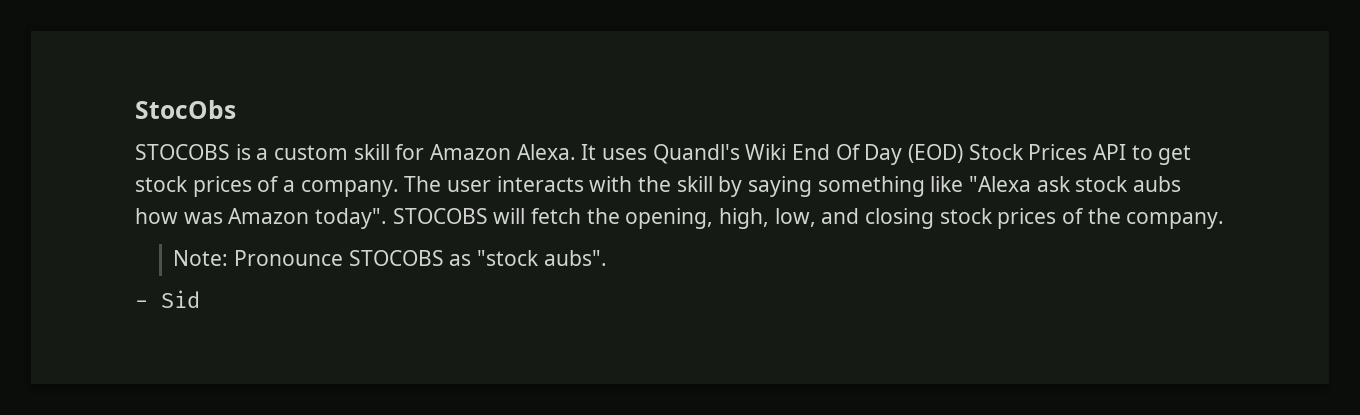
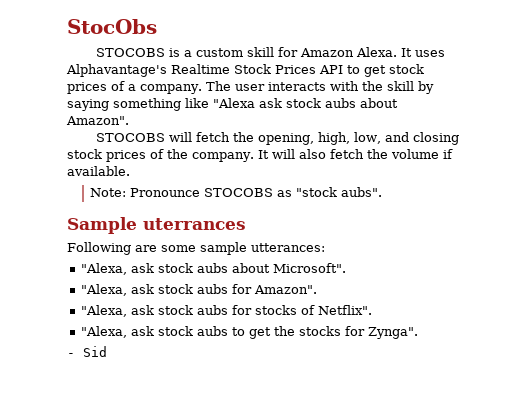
- It uses Quandl's Wiki End Of Day (EOD) Stock Prices API to get stock prices of a company.
+ It uses Alphavantage's Realtime Stock Prices API to get stock prices of a company.
- The user interacts with the skill by saying something like "Alexa ask stock aubs how was Amazon today". STOCOBS will fetch the opening, high, low, and closing stock prices of the company.
+ The user interacts with the skill by saying something like "Alexa ask stock aubs about Amazon".
+ STOCOBS will fetch the opening, high, low, and closing stock prices of the company. It will also fetch the volume if available.
+ Sample uterrances
+ Following are some sample utterances:
+ "Alexa, ask stock aubs about Microsoft".
+ "Alexa, ask stock aubs for Amazon".
+ "Alexa, ask stock aubs for stocks of Netflix".
+ "Alexa, ask stock aubs to get the stocks for Zynga".

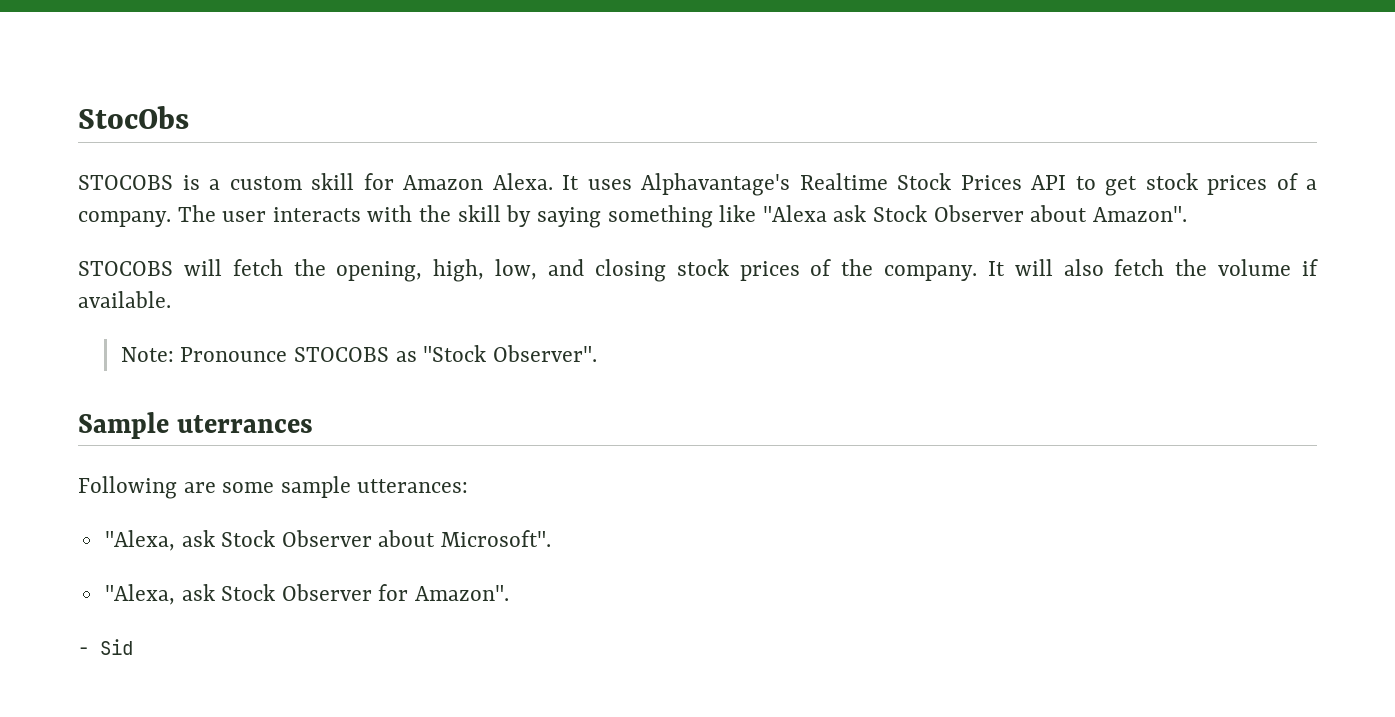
- The user interacts with the skill by saying something like "Alexa ask stock aubs about Amazon".
+ The user interacts with the skill by saying something like "Alexa ask Stock Observer about Amazon".
- Note: Pronounce STOCOBS as "stock aubs".
+ Note: Pronounce STOCOBS as "Stock Observer".
- "Alexa, ask stock aubs about Microsoft".
+ "Alexa, ask Stock Observer about Microsoft".
- "Alexa, ask stock aubs for Amazon".
+ "Alexa, ask Stock Observer for Amazon".
- "Alexa, ask stock aubs for stocks of Netflix".
- "Alexa, ask stock aubs to get the stocks for Zynga".

